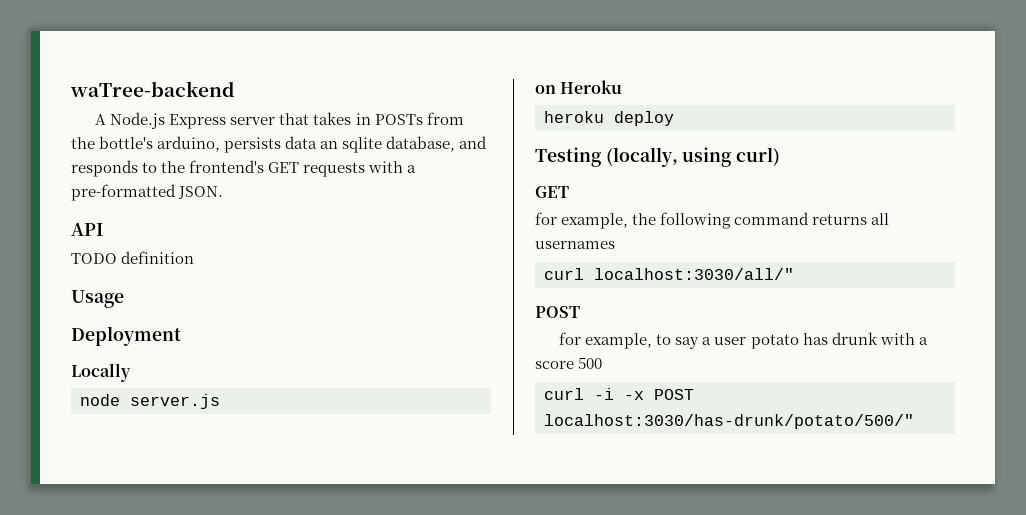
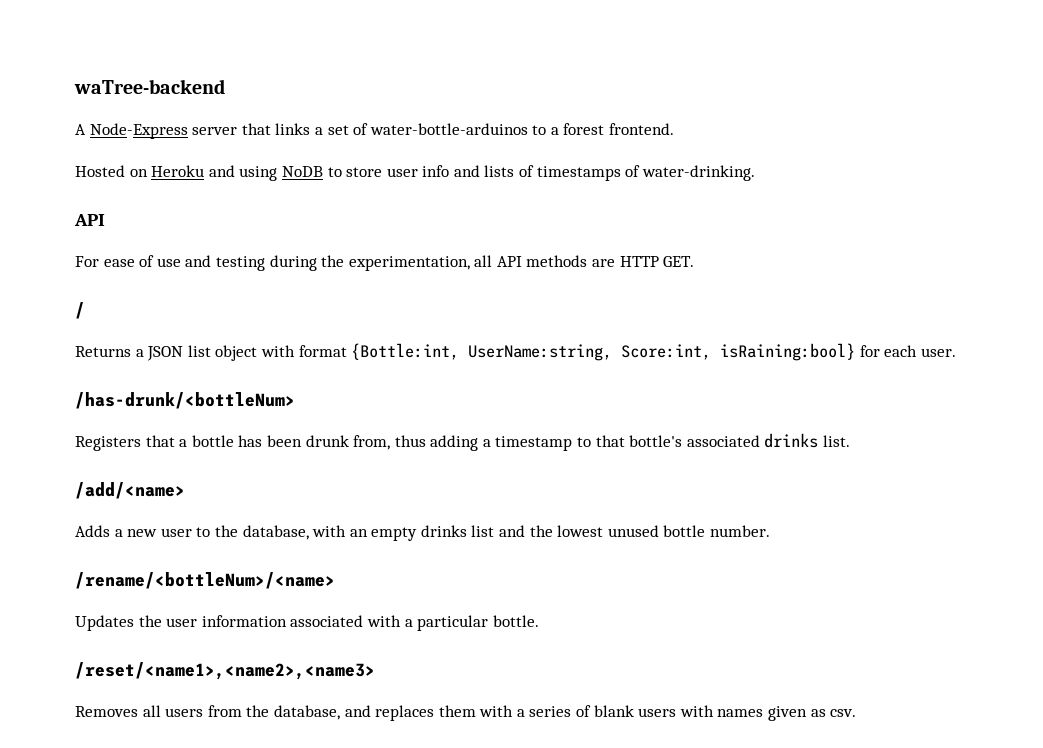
- A Node.js Express server that takes in POSTs from the bottle's arduino, persists data an sqlite database, and responds to the frontend's GET requests with a pre-formatted JSON.
+ A Node-Express server that links a set of water-bottle-arduinos to a forest frontend.
+ Hosted on Heroku and using NoDB to store user info and lists of timestamps of water-drinking.
  API
- TODO definition
- Usage
- Deployment
- Locally
- node server.js
- on Heroku
- heroku deploy
- Testing (locally, using curl)
- GET
- for example, the following command returns all usernames
- curl localhost:3030/all/"
- POST
- for example, to say a user potato has drunk with a score 500
- curl -i -x POST localhost:3030/has-drunk/potato/500/"
+ For ease of use and testing during the experimentation, all API methods are HTTP GET.
+ /
+ Returns a JSON list object with format {Bottle:int, UserName:string, Score:int, isRaining:bool} for each user.
+ /has-drunk/<bottleNum>
+ Registers that a bottle has been drunk from, thus adding a timestamp to that bottle's associated drinks list.
+ /add/<name>
+ Adds a new user to the database, with an empty drinks list and the lowest unused bottle number.
+ /rename/<bottleNum>/<name>
+ Updates the user information associated with a particular bottle.
+ /reset/<name1>,<name2>,<name3>
+ Removes all users from the database, and replaces them with a series of blank users with names given as csv.

